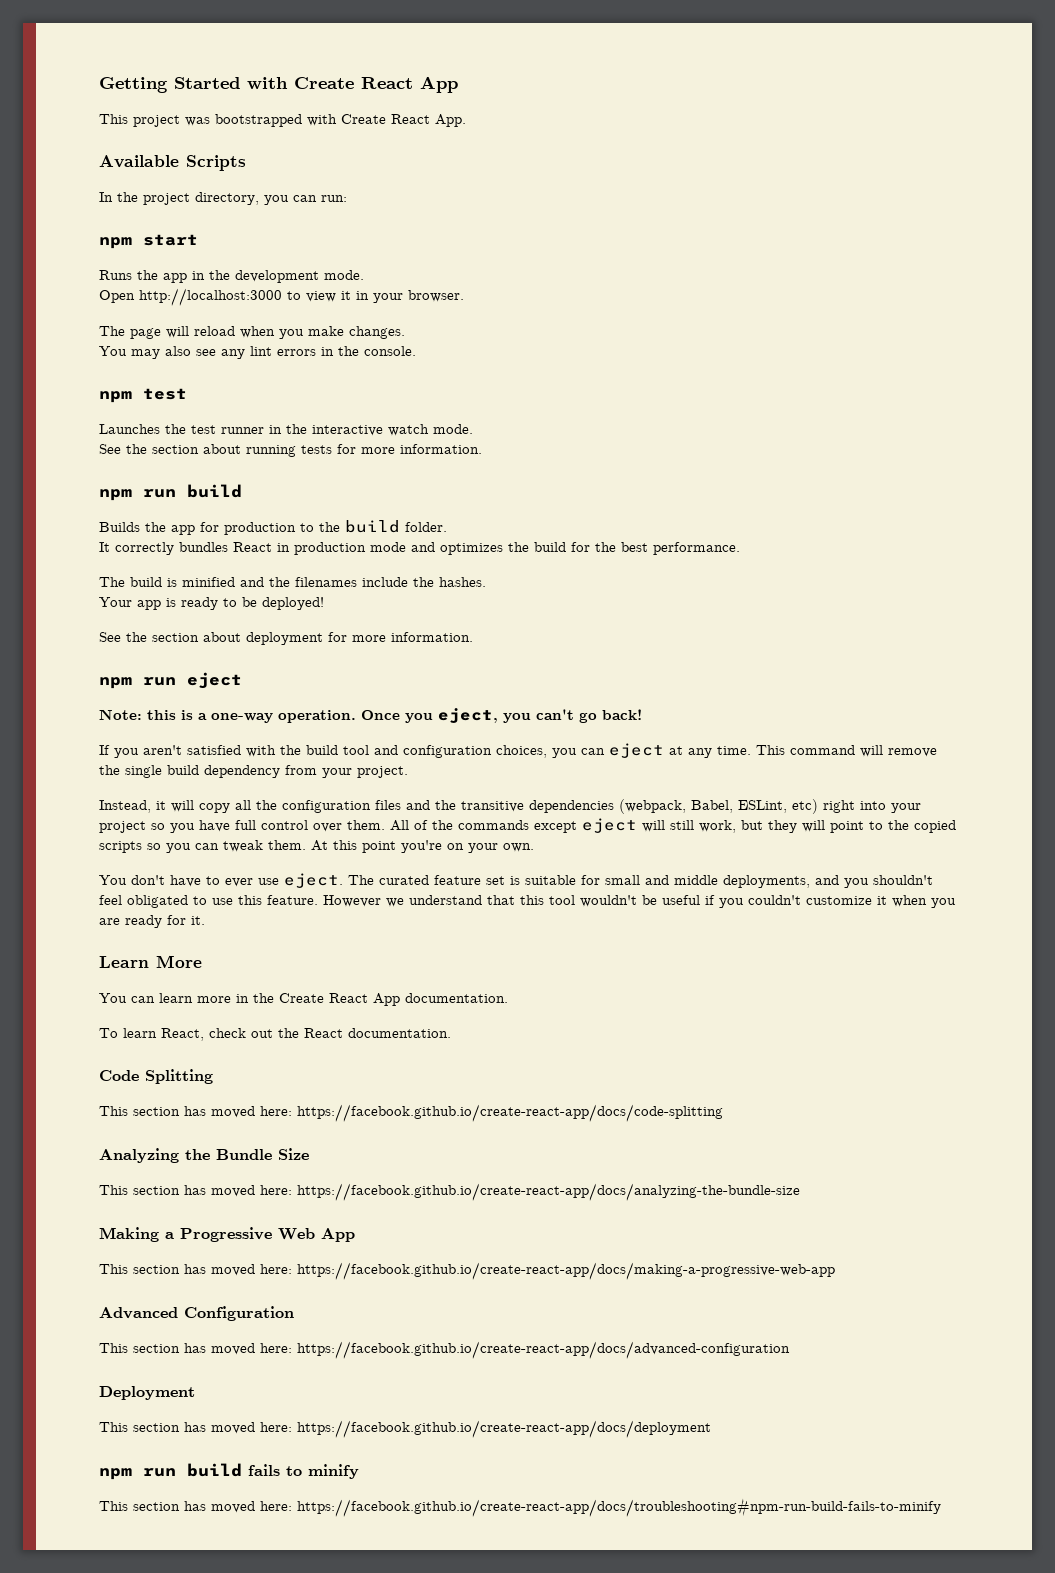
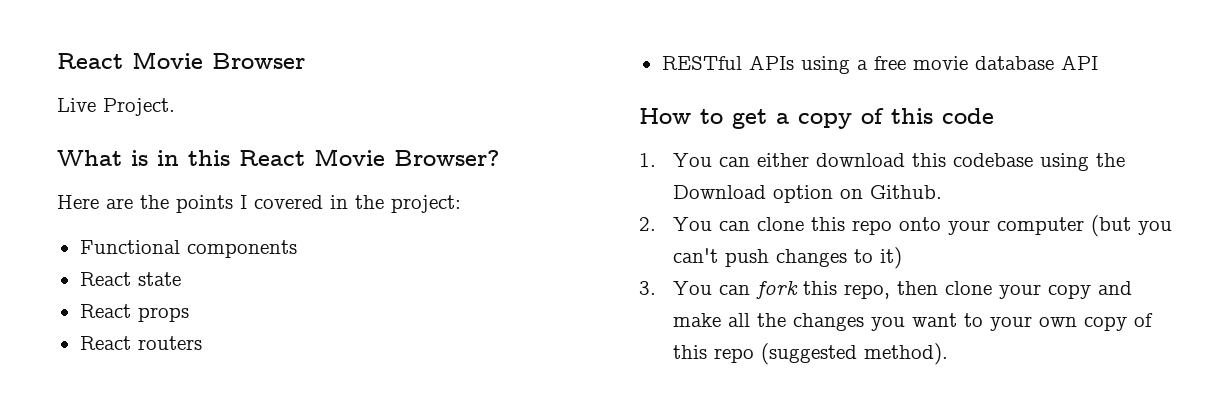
- Getting Started with Create React App
- This project was bootstrapped with Create React App.
- Available Scripts
- In the project directory, you can run:
- npm start
- Runs the app in the development mode.
- Open http://localhost:3000 to view it in your browser.
- The page will reload when you make changes.
- You may also see any lint errors in the console.
- npm test
- Launches the test runner in the interactive watch mode.
- See the section about running tests for more information.
- npm run build
- Builds the app for production to the build folder.
- It correctly bundles React in production mode and optimizes the build for the best performance.
- The build is minified and the filenames include the hashes.
- Your app is ready to be deployed!
- See the section about deployment for more information.
- npm run eject
- Note: this is a one-way operation. Once you eject, you can't go back!
- If you aren't satisfied with the build tool and configuration choices, you can eject at any time. This command will remove the single build dependency from your project.
- Instead, it will copy all the configuration files and the transitive dependencies (webpack, Babel, ESLint, etc) right into your project so you have full control over them. All of the commands except eject will still work, but they will point to the copied scripts so you can tweak them. At this point you're on your own.
- You don't have to ever use eject. The curated feature set is suitable for small and middle deployments, and you shouldn't feel obligated to use this feature. However we understand that this tool wouldn't be useful if you couldn't customize it when you are ready for it.
- Learn More
- You can learn more in the Create React App documentation.
- To learn React, check out the React documentation.
- Code Splitting
- This section has moved here: https://facebook.github.io/create-react-app/docs/code-splitting
- Analyzing the Bundle Size
- This section has moved here: https://facebook.github.io/create-react-app/docs/analyzing-the-bundle-size
- Making a Progressive Web App
- This section has moved here: https://facebook.github.io/create-react-app/docs/making-a-progressive-web-app
- Advanced Configuration
- This section has moved here: https://facebook.github.io/create-react-app/docs/advanced-configuration
- Deployment
- This section has moved here: https://facebook.github.io/create-react-app/docs/deployment
- npm run build fails to minify
- This section has moved here: https://facebook.github.io/create-react-app/docs/troubleshooting#npm-run-build-fails-to-minify
+ React Movie Browser
+ Live Project.
+ What is in this React Movie Browser?
+ Here are the points I covered in the project:
+ Functional components
+ React state
+ React props
+ React routers
+ RESTful APIs using a free movie database API
+ How to get a copy of this code
+ 1. You can either download this codebase using the Download option on Github.
+ 2. You can clone this repo onto your computer (but you can't push changes to it)
+ 3. You can fork this repo, then clone your copy and make all the changes you want to your own copy of this repo (suggested method).

